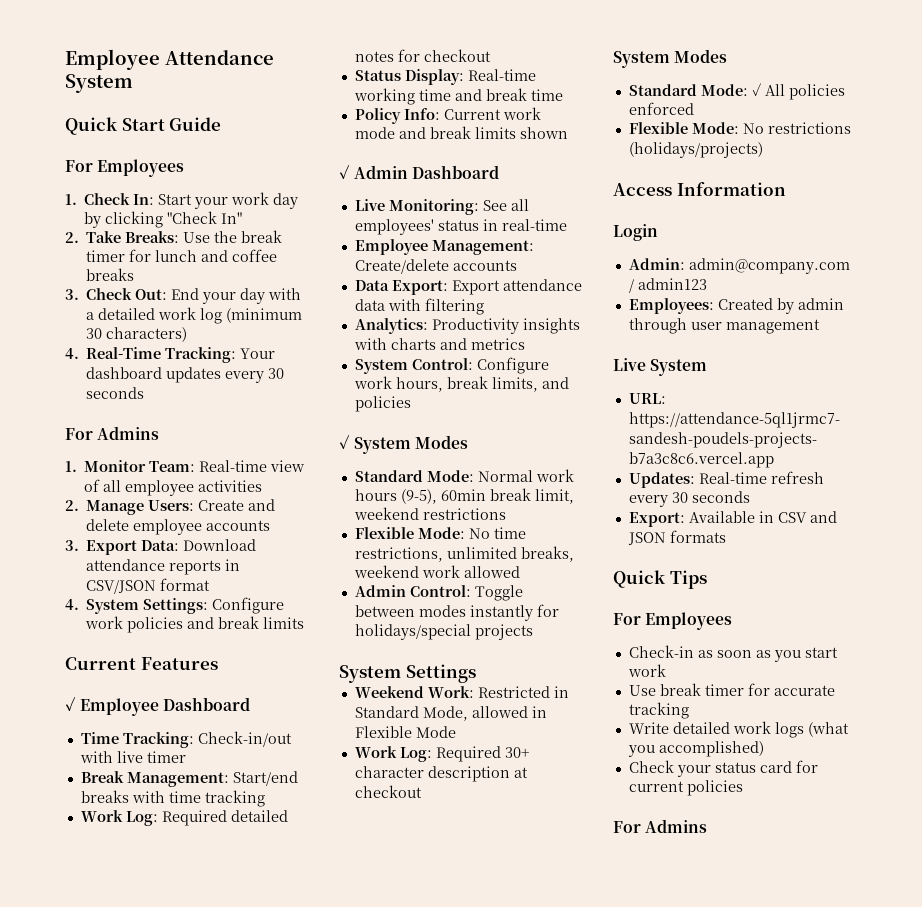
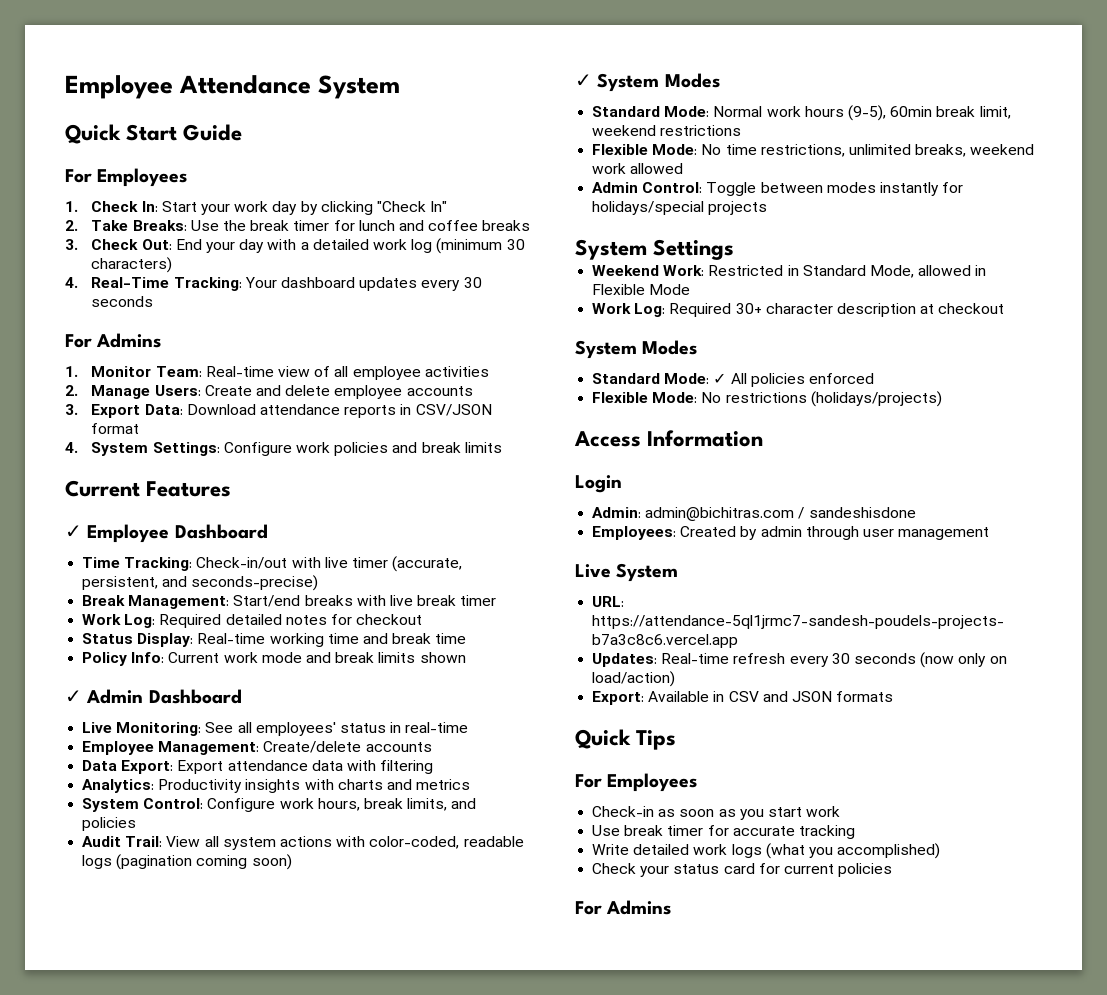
- Time Tracking: Check-in/out with live timer
+ Time Tracking: Check-in/out with live timer (accurate, persistent, and seconds-precise)
- Break Management: Start/end breaks with time tracking
+ Break Management: Start/end breaks with live break timer
+ Audit Trail: View all system actions with color-coded, readable logs (pagination coming soon)
- Admin: admin@company.com / admin123
+ Admin: admin@bichitras.com / sandeshisdone
- Updates: Real-time refresh every 30 seconds
+ Updates: Real-time refresh every 30 seconds (now only on load/action)

